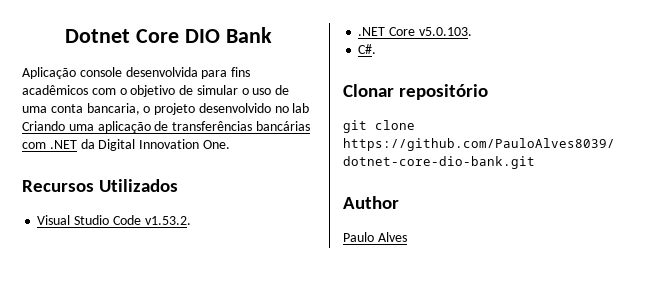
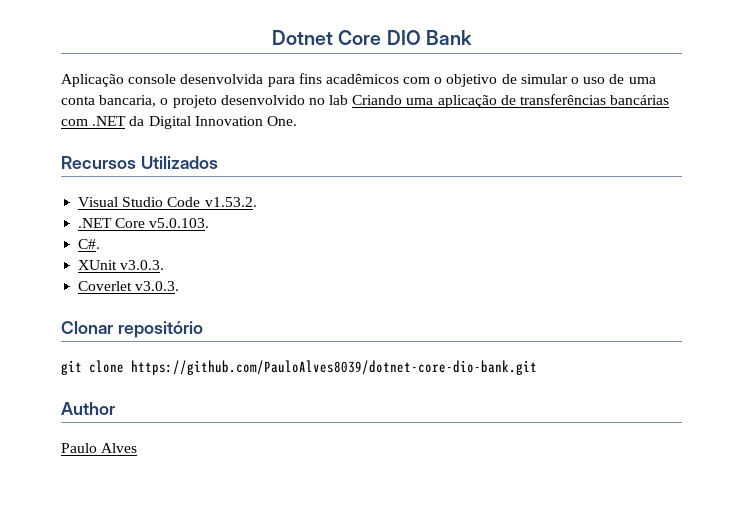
+ XUnit v3.0.3.
+ Coverlet v3.0.3.

